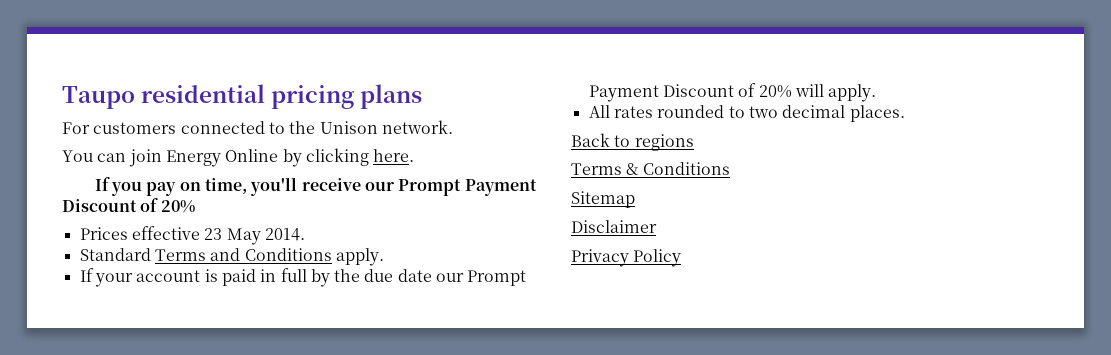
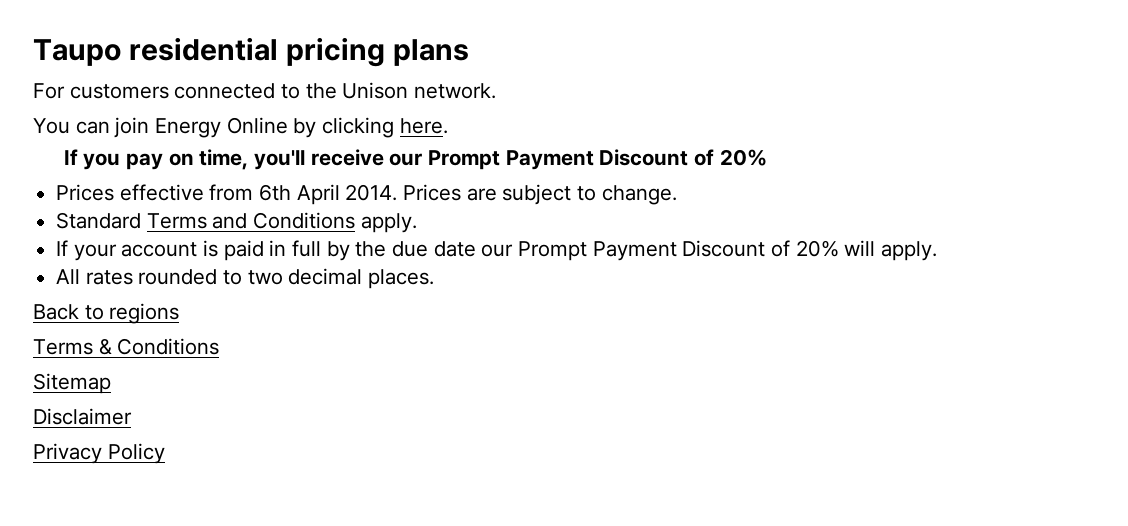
- Prices effective 23 May 2014.
+ Prices effective from 6th April 2014. Prices are subject to change.

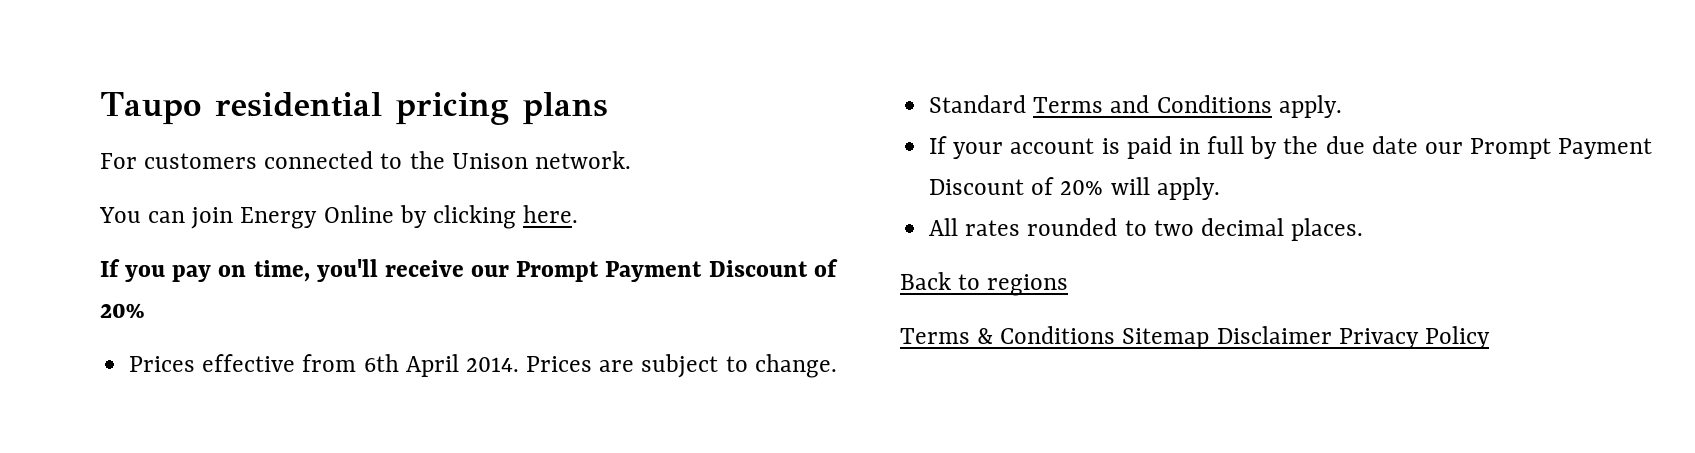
- Terms & Conditions
- Sitemap
- Disclaimer
- Privacy Policy
+ Terms & Conditions Sitemap Disclaimer Privacy Policy

